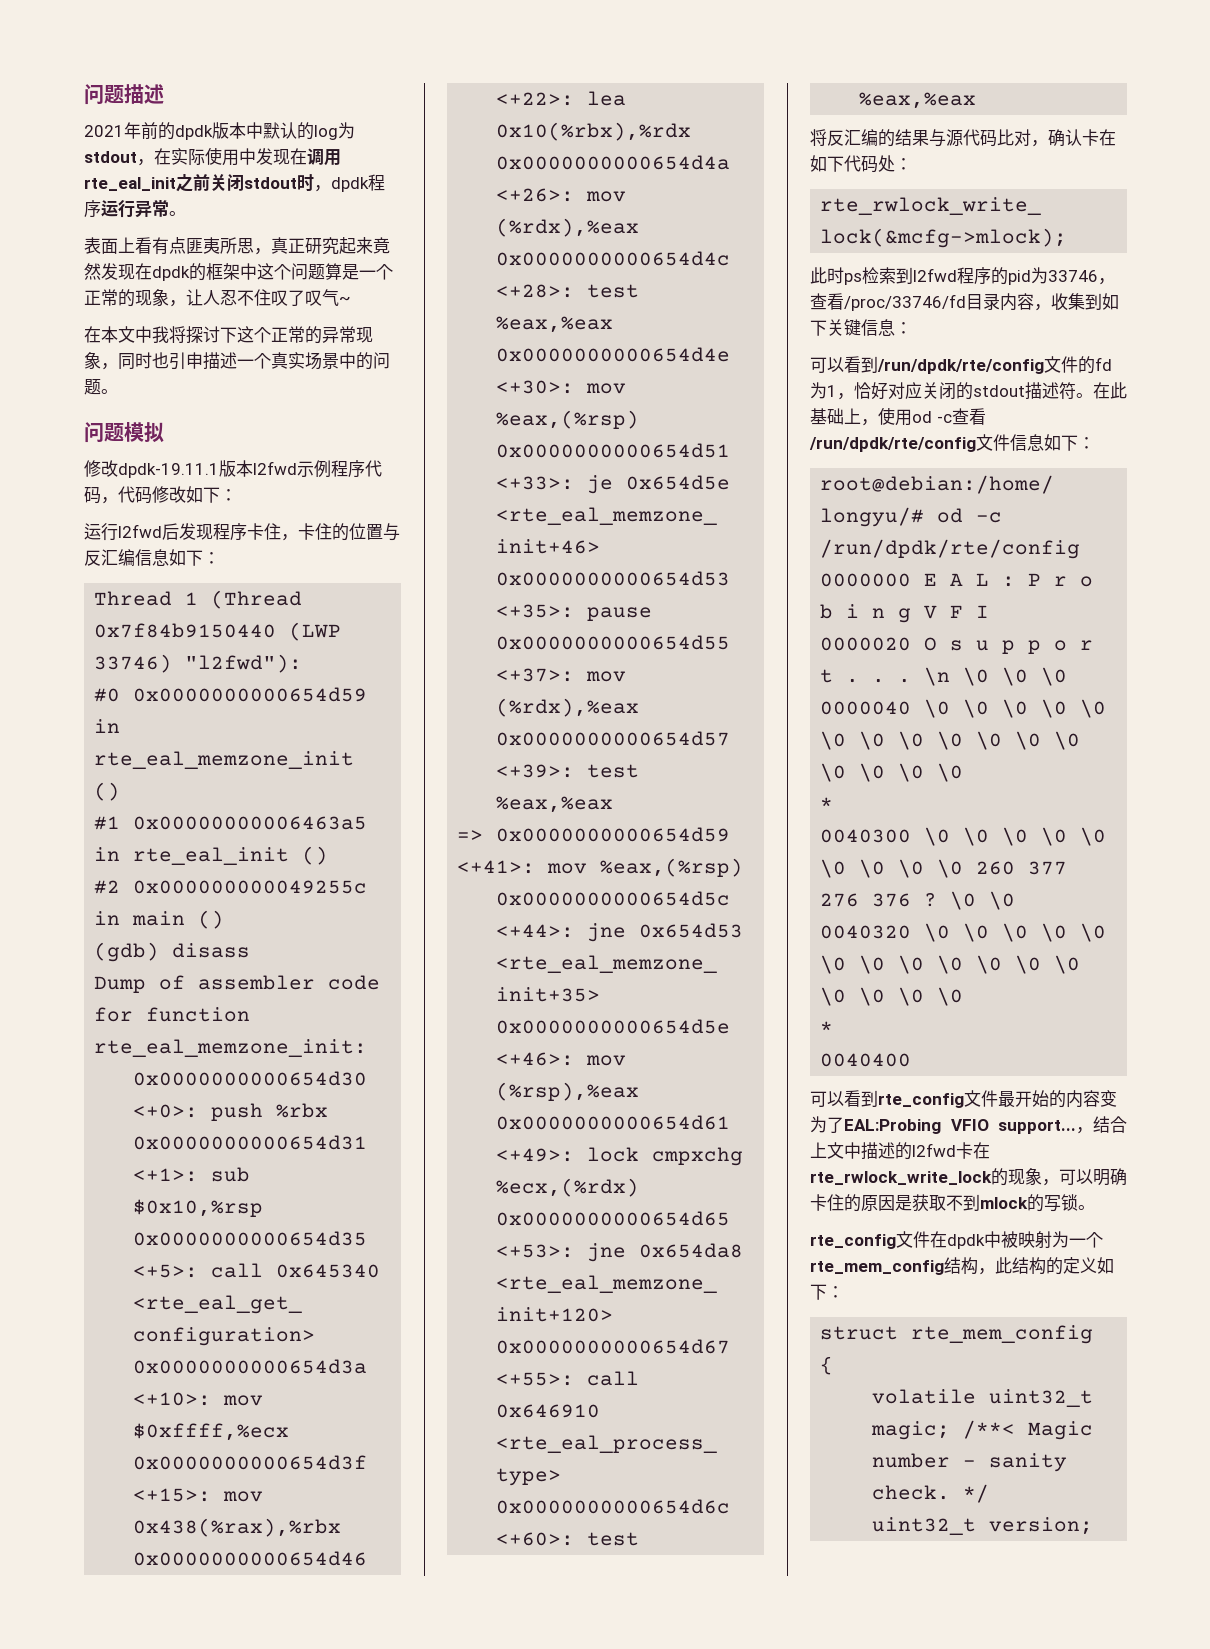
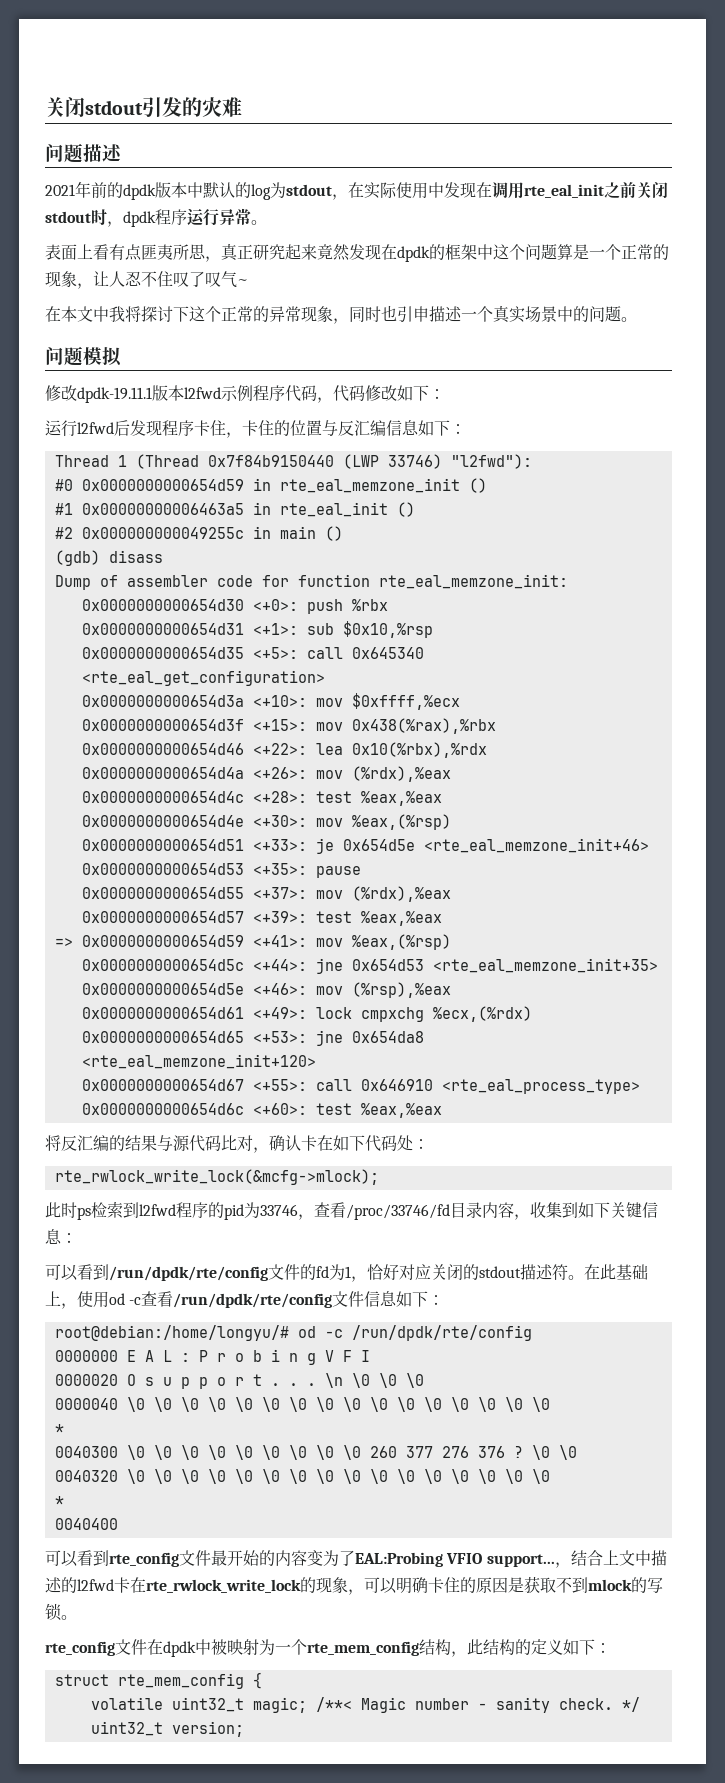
+ 关闭stdout引发的灾难

